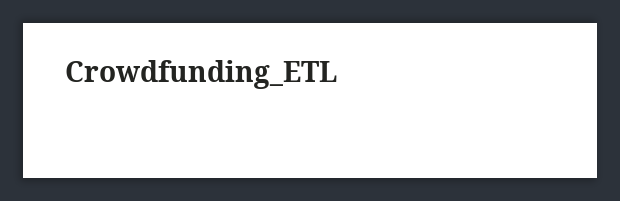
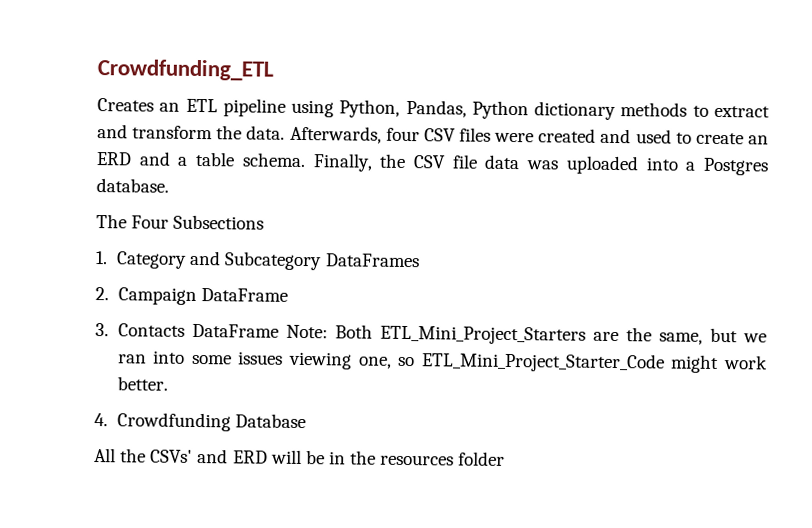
+ Creates an ETL pipeline using Python, Pandas, Python dictionary methods to extract and transform the data. Afterwards, four CSV files were created and used to create an ERD and a table schema. Finally, the CSV file data was uploaded into a Postgres database.
+ The Four Subsections
+ 1. Category and Subcategory DataFrames
+ 2. Campaign DataFrame
+ 3. Contacts DataFrame Note: Both ETL_Mini_Project_Starters are the same, but we ran into some issues viewing one, so ETL_Mini_Project_Starter_Code might work better.
+ 4. Crowdfunding Database
+ All the CSVs' and ERD will be in the resources folder

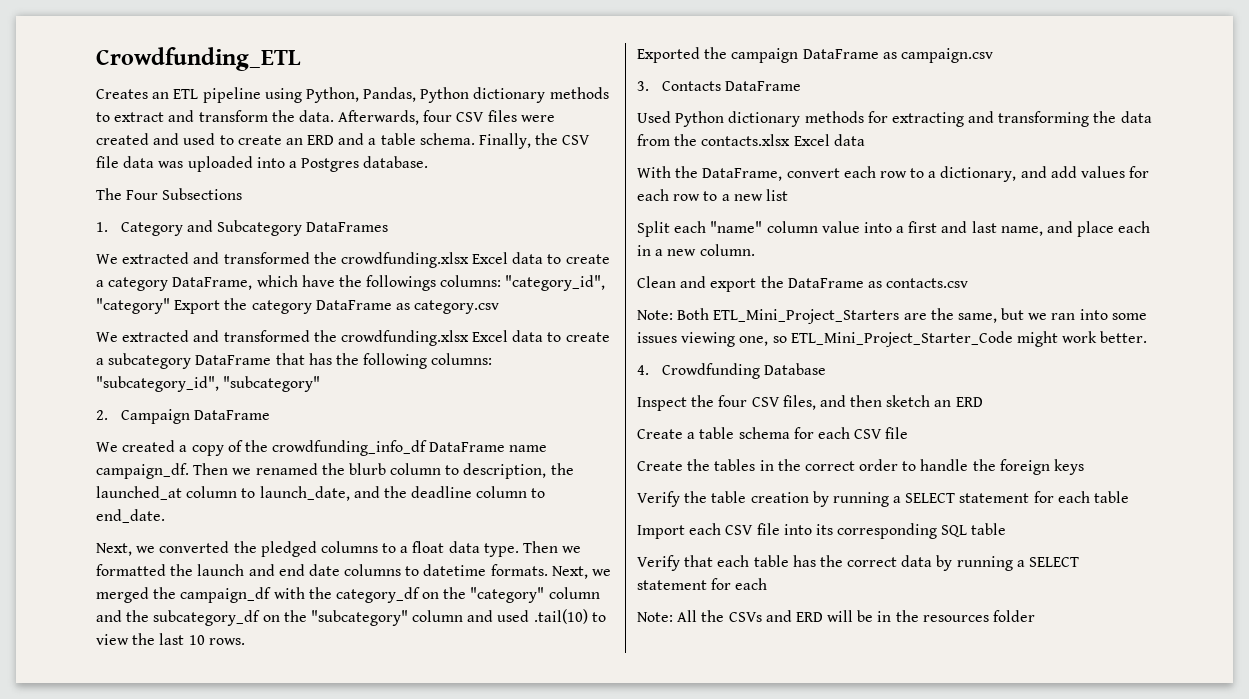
+ We extracted and transformed the crowdfunding.xlsx Excel data to create a category DataFrame, which have the followings columns: "category_id", "category" Export the category DataFrame as category.csv
+ We extracted and transformed the crowdfunding.xlsx Excel data to create a subcategory DataFrame that has the following columns: "subcategory_id", "subcategory"
  2. Campaign DataFrame
- 3. Contacts DataFrame Note: Both ETL_Mini_Project_Starters are the same, but we ran into some issues viewing one, so ETL_Mini_Project_Starter_Code might work better.
+ We created a copy of the crowdfunding_info_df DataFrame name campaign_df. Then we renamed the blurb column to description, the launched_at column to launch_date, and the deadline column to end_date.
+ Next, we converted the pledged columns to a float data type. Then we formatted the launch and end date columns to datetime formats. Next, we merged the campaign_df with the category_df on the "category" column and the subcategory_df on the "subcategory" column and used .tail(10) to view the last 10 rows.
+ Exported the campaign DataFrame as campaign.csv
+ 3. Contacts DataFrame
+ Used Python dictionary methods for extracting and transforming the data from the contacts.xlsx Excel data
+ With the DataFrame, convert each row to a dictionary, and add values for each row to a new list
+ Split each "name" column value into a first and last name, and place each in a new column.
+ Clean and export the DataFrame as contacts.csv
+ Note: Both ETL_Mini_Project_Starters are the same, but we ran into some issues viewing one, so ETL_Mini_Project_Starter_Code might work better.
- All the CSVs' and ERD will be in the resources folder
+ Inspect the four CSV files, and then sketch an ERD
+ Create a table schema for each CSV file
+ Create the tables in the correct order to handle the foreign keys
+ Verify the table creation by running a SELECT statement for each table
+ Import each CSV file into its corresponding SQL table
+ Verify that each table has the correct data by running a SELECT statement for each
+ Note: All the CSVs and ERD will be in the resources folder

